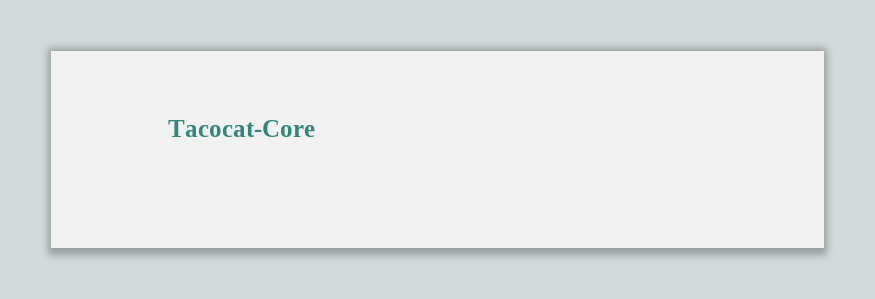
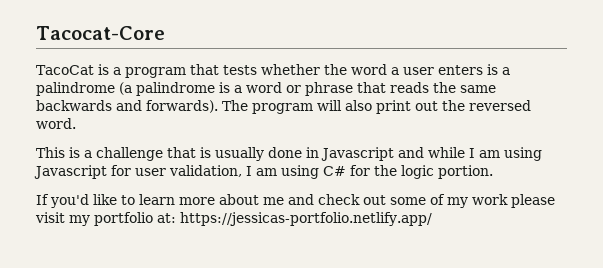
+ TacoCat is a program that tests whether the word a user enters is a palindrome (a palindrome is a word or phrase that reads the same backwards and forwards). The program will also print out the reversed word.
+ This is a challenge that is usually done in Javascript and while I am using Javascript for user validation, I am using C# for the logic portion.
+ If you'd like to learn more about me and check out some of my work please visit my portfolio at: https://jessicas-portfolio.netlify.app/

